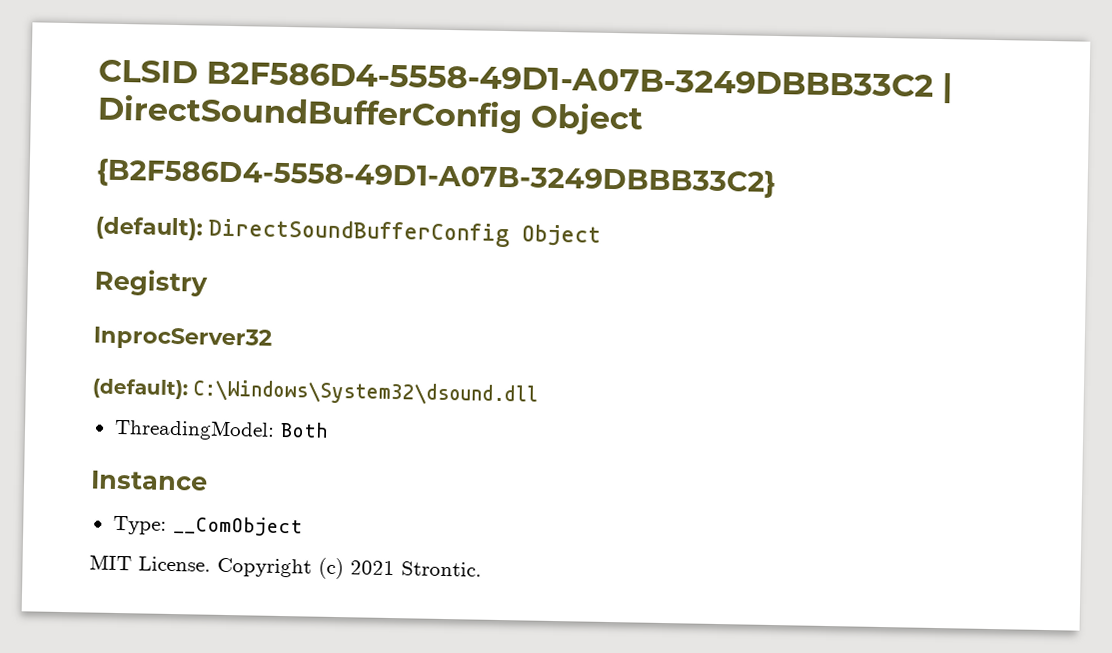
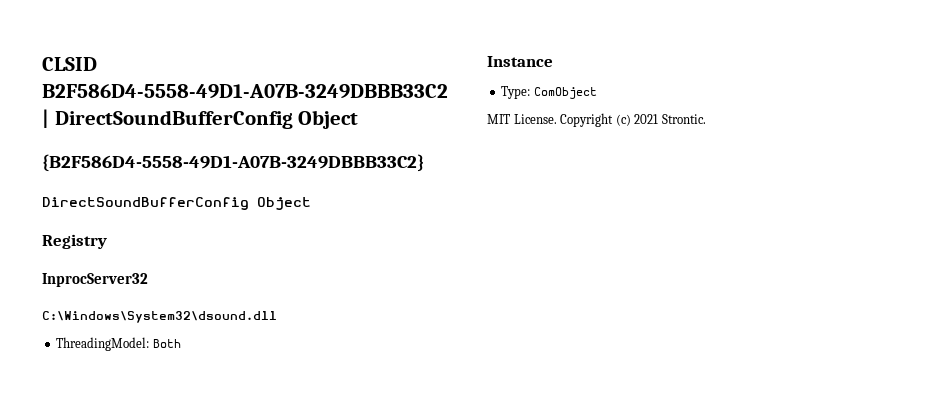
  {B2F586D4-5558-49D1-A07B-3249DBBB33C2}
- (default): DirectSoundBufferConfig Object
+ DirectSoundBufferConfig Object
- (default): C:\Windows\System32\dsound.dll
+ C:\Windows\System32\dsound.dll
- Type: __ComObject
+ Type: ComObject

